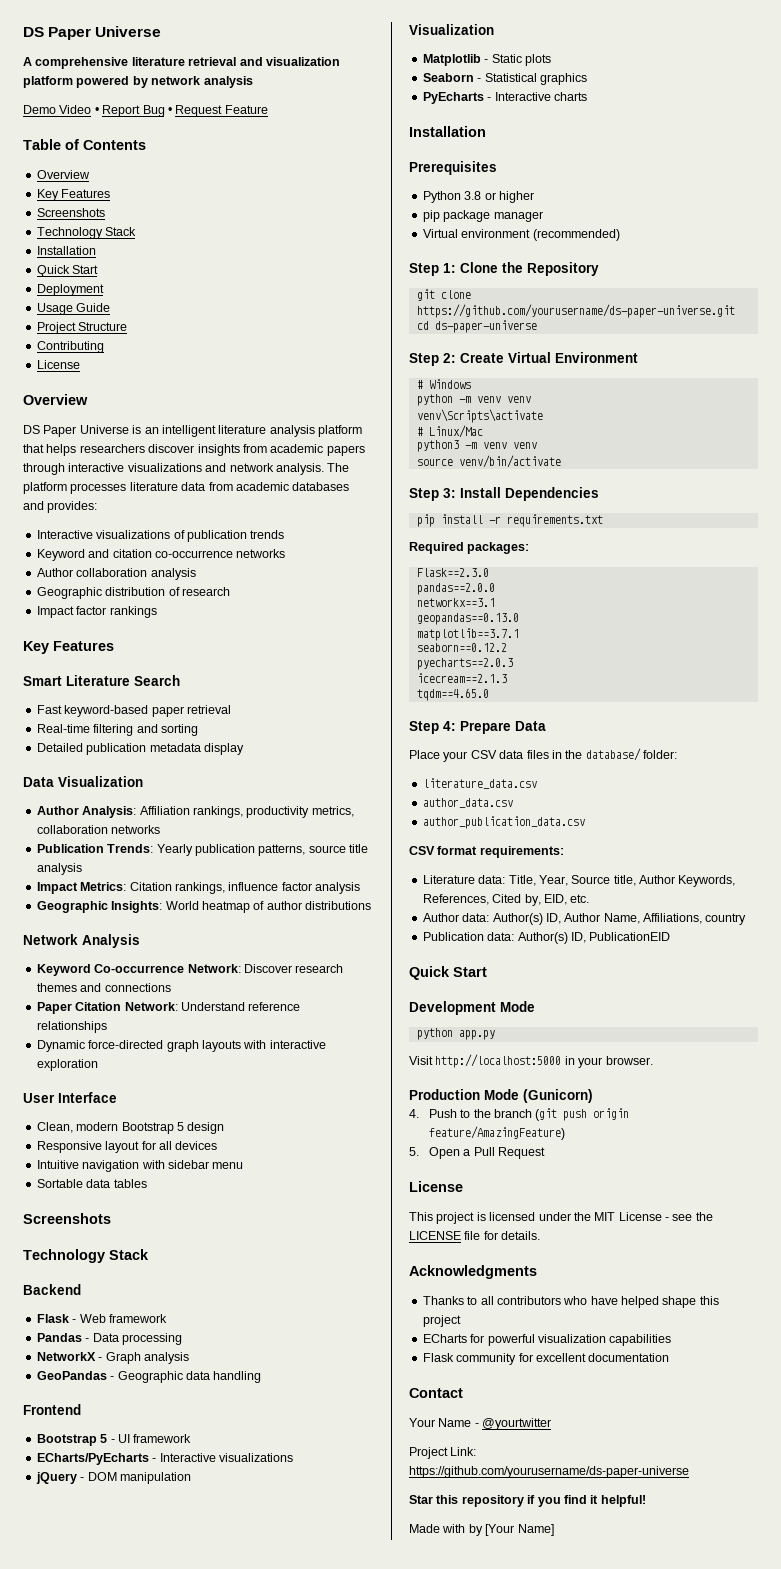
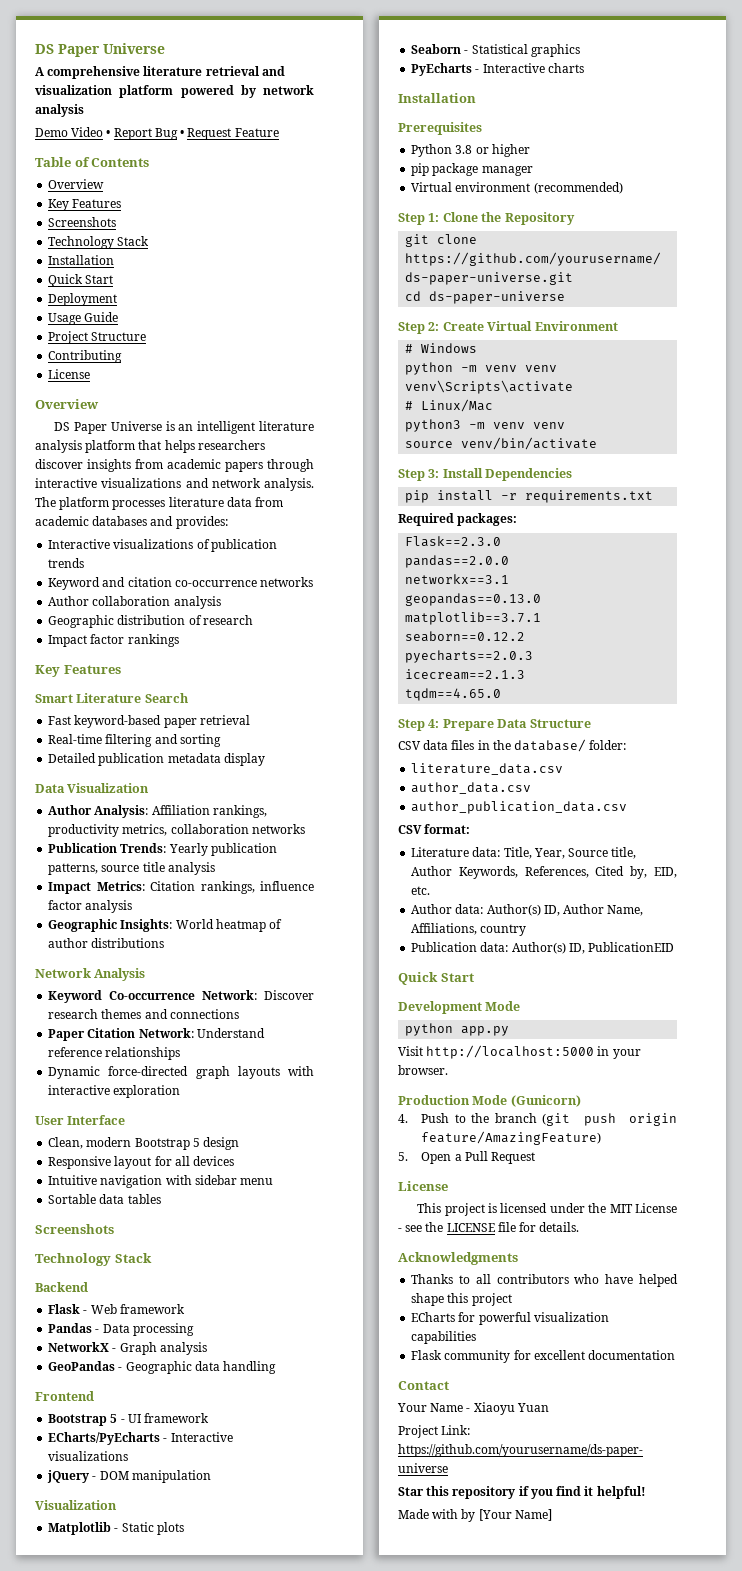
- Step 4: Prepare Data
- Place your CSV data files in the database/ folder:
+ Step 4: Prepare Data Structure
+ CSV data files in the database/ folder:
- CSV format requirements:
+ CSV format:
- Your Name - @yourtwitter
+ Your Name - Xiaoyu Yuan

